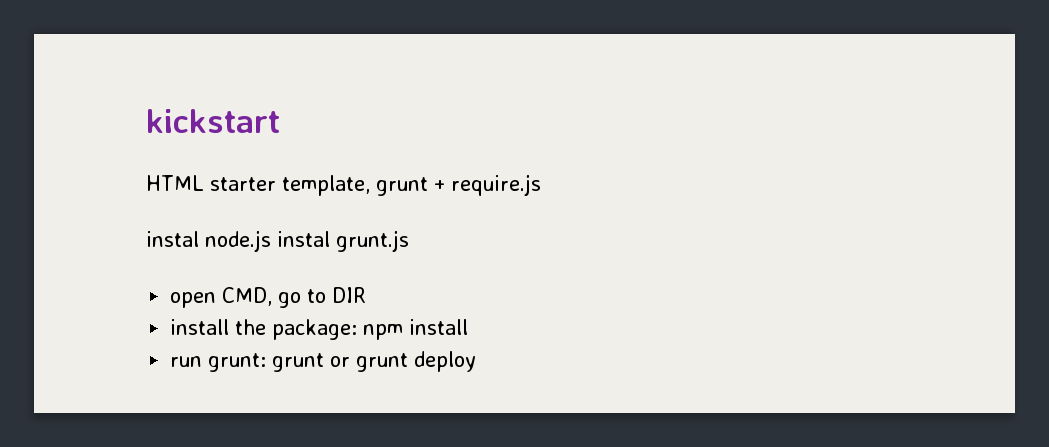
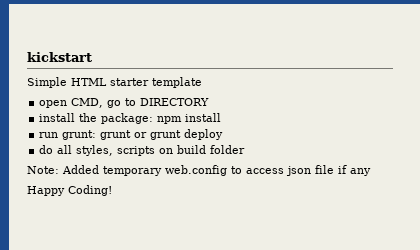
- HTML starter template, grunt + require.js
- instal node.js instal grunt.js
+ Simple HTML starter template
- open CMD, go to DIR
+ open CMD, go to DIRECTORY
+ do all styles, scripts on build folder
+ Note: Added temporary web.config to access json file if any
+ Happy Coding!

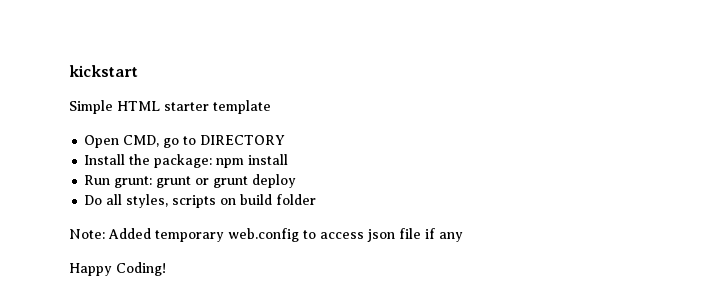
- open CMD, go to DIRECTORY
+ Open CMD, go to DIRECTORY
- install the package: npm install
+ Install the package: npm install
- run grunt: grunt or grunt deploy
+ Run grunt: grunt or grunt deploy
- do all styles, scripts on build folder
+ Do all styles, scripts on build folder

